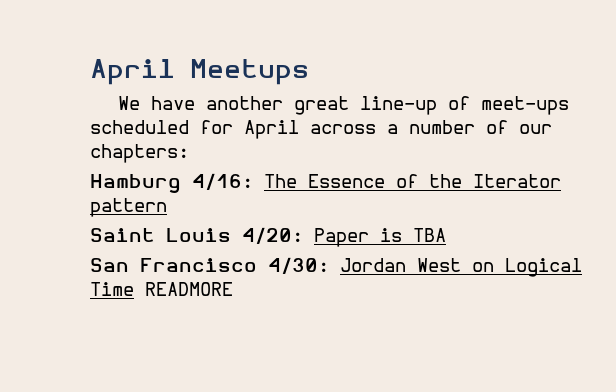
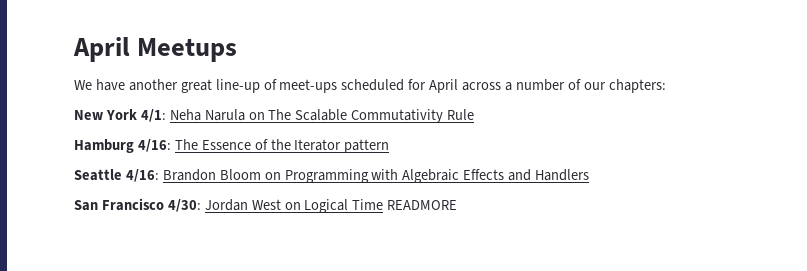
+ New York 4/1: Neha Narula on The Scalable Commutativity Rule
- Saint Louis 4/20: Paper is TBA
+ Seattle 4/16: Brandon Bloom on Programming with Algebraic Effects and Handlers

